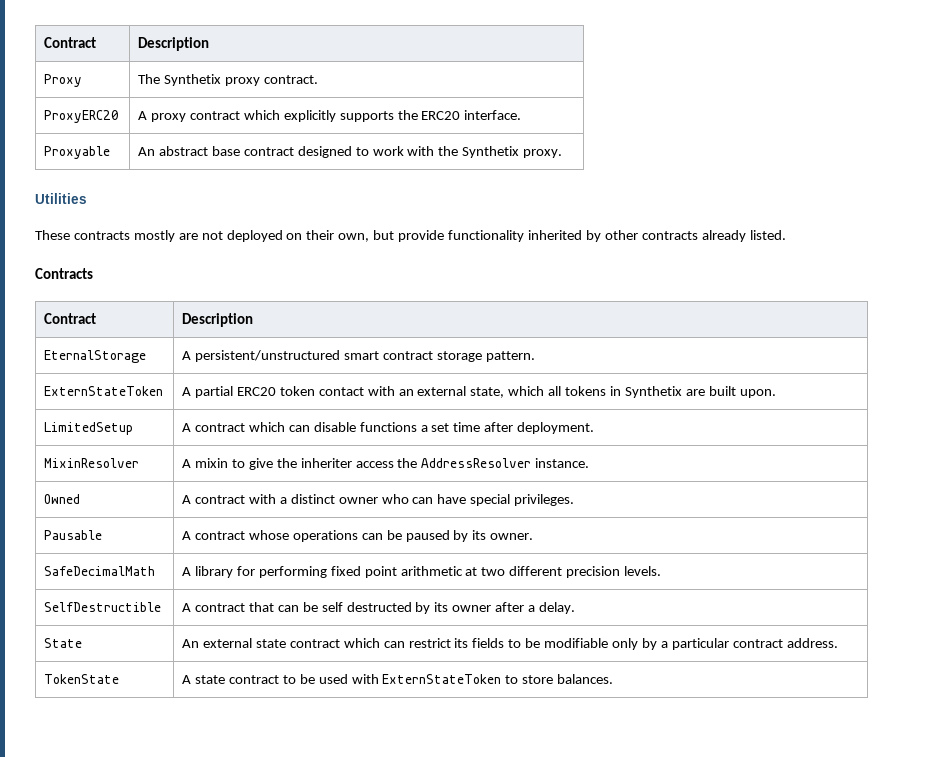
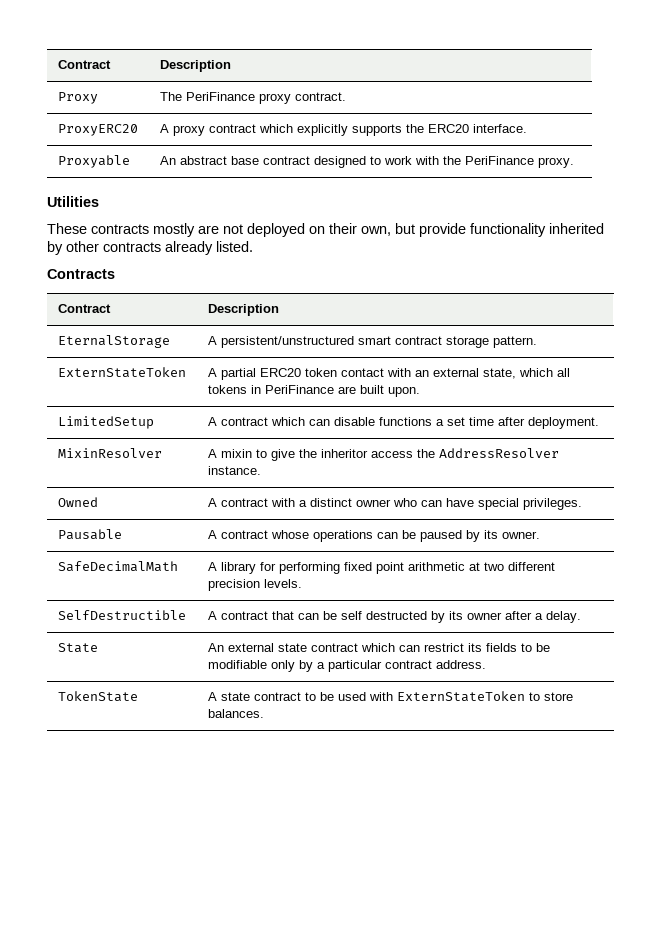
- Proxy | The Synthetix proxy contract.
+ Proxy | The PeriFinance proxy contract.
- Proxyable | An abstract base contract designed to work with the Synthetix proxy.
+ Proxyable | An abstract base contract designed to work with the PeriFinance proxy.
- ExternStateToken | A partial ERC20 token contact with an external state, which all tokens in Synthetix are built upon.
+ ExternStateToken | A partial ERC20 token contact with an external state, which all tokens in PeriFinance are built upon.
- MixinResolver | A mixin to give the inheriter access the AddressResolver instance.
+ MixinResolver | A mixin to give the inheritor access the AddressResolver instance.

